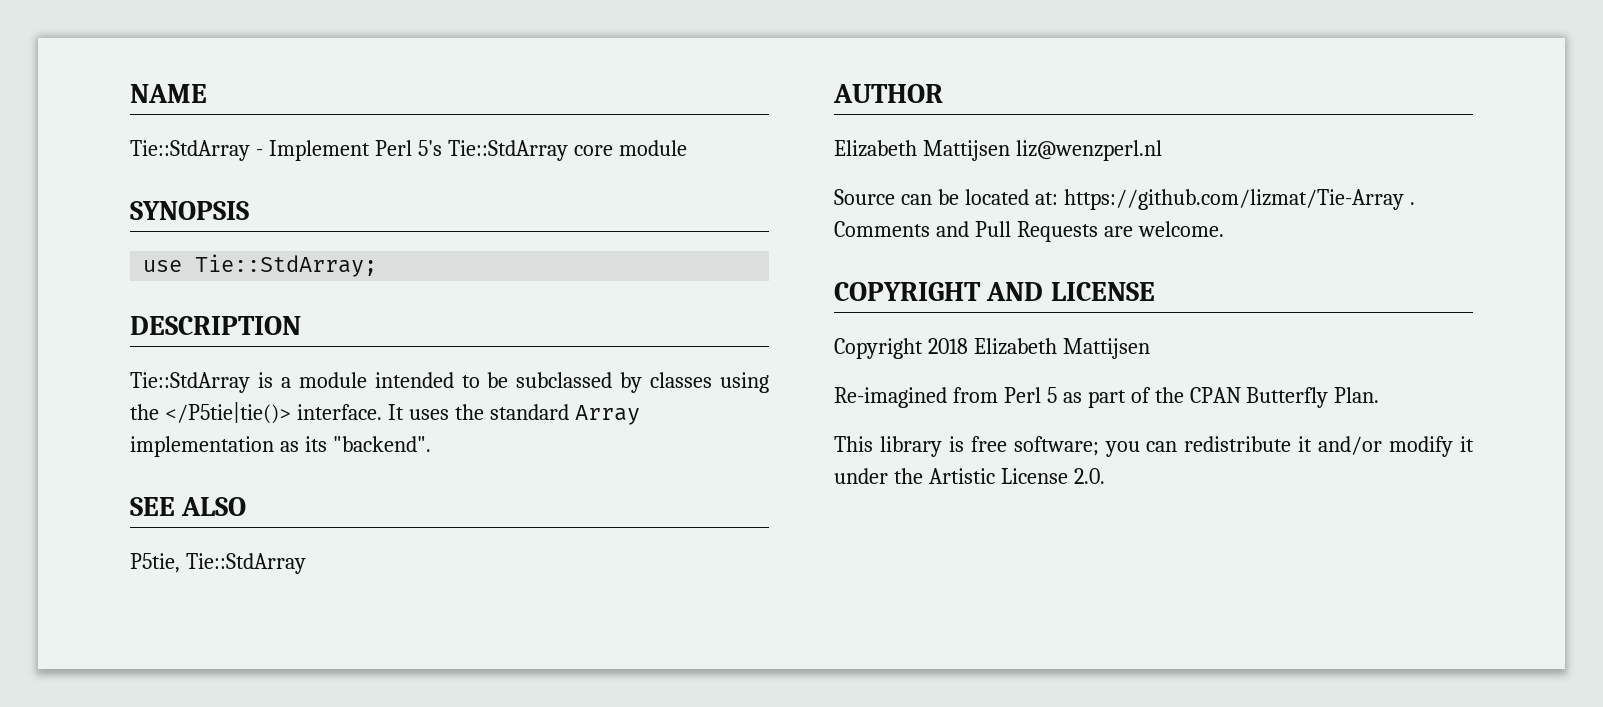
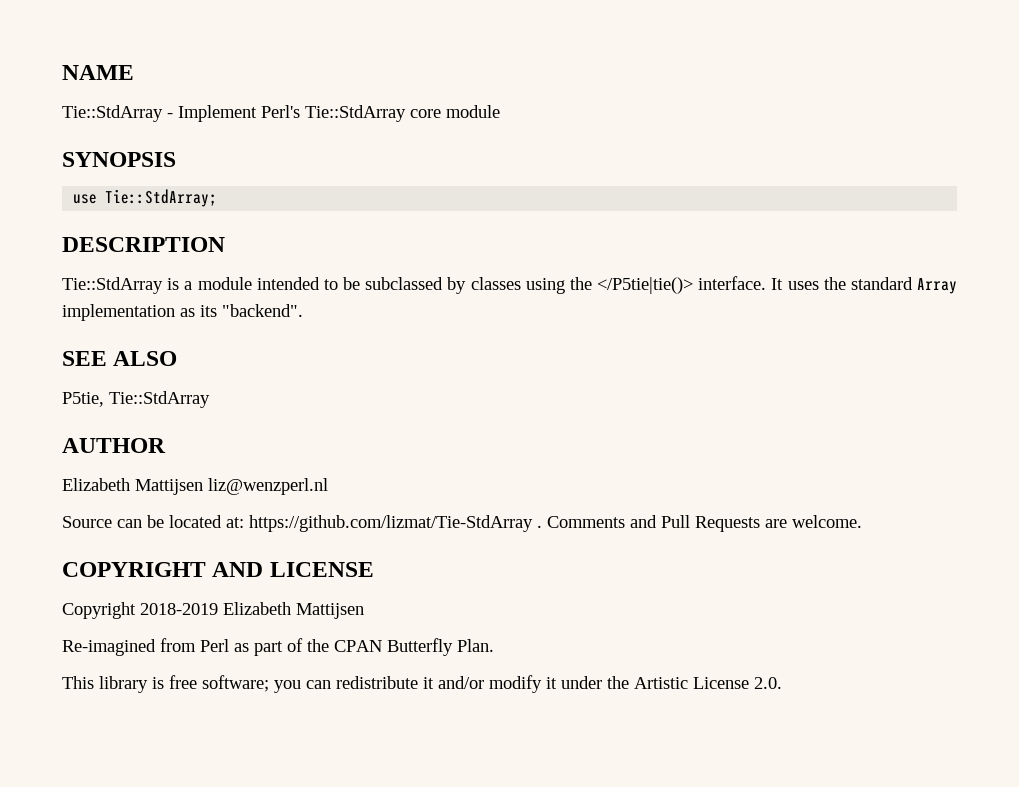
- Tie::StdArray - Implement Perl 5's Tie::StdArray core module
+ Tie::StdArray - Implement Perl's Tie::StdArray core module
- Source can be located at: https://github.com/lizmat/Tie-Array .
+ Source can be located at: https://github.com/lizmat/Tie-StdArray .
- Copyright 2018 Elizabeth Mattijsen
+ Copyright 2018-2019 Elizabeth Mattijsen
- Re-imagined from Perl 5 as part of the CPAN Butterfly Plan.
+ Re-imagined from Perl as part of the CPAN Butterfly Plan.

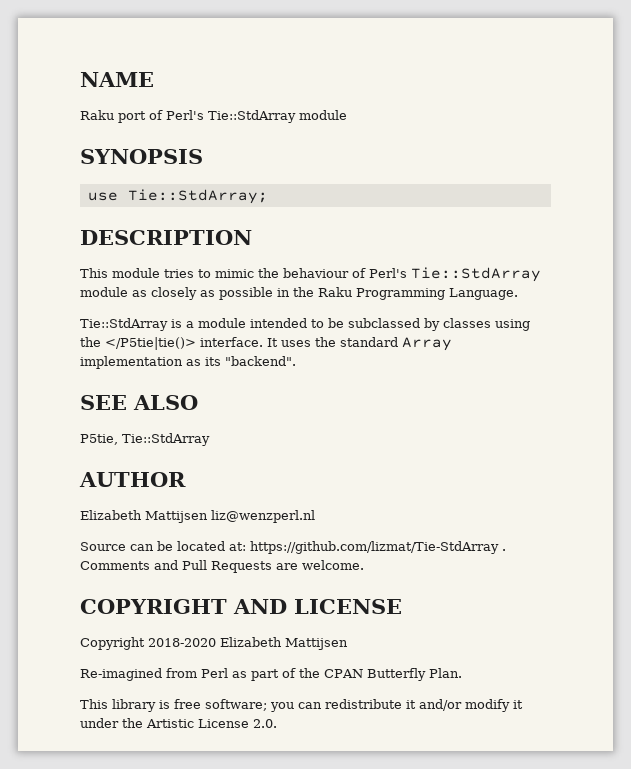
- Tie::StdArray - Implement Perl's Tie::StdArray core module
+ Raku port of Perl's Tie::StdArray module
+ This module tries to mimic the behaviour of Perl's Tie::StdArray module as closely as possible in the Raku Programming Language.
- Copyright 2018-2019 Elizabeth Mattijsen
+ Copyright 2018-2020 Elizabeth Mattijsen

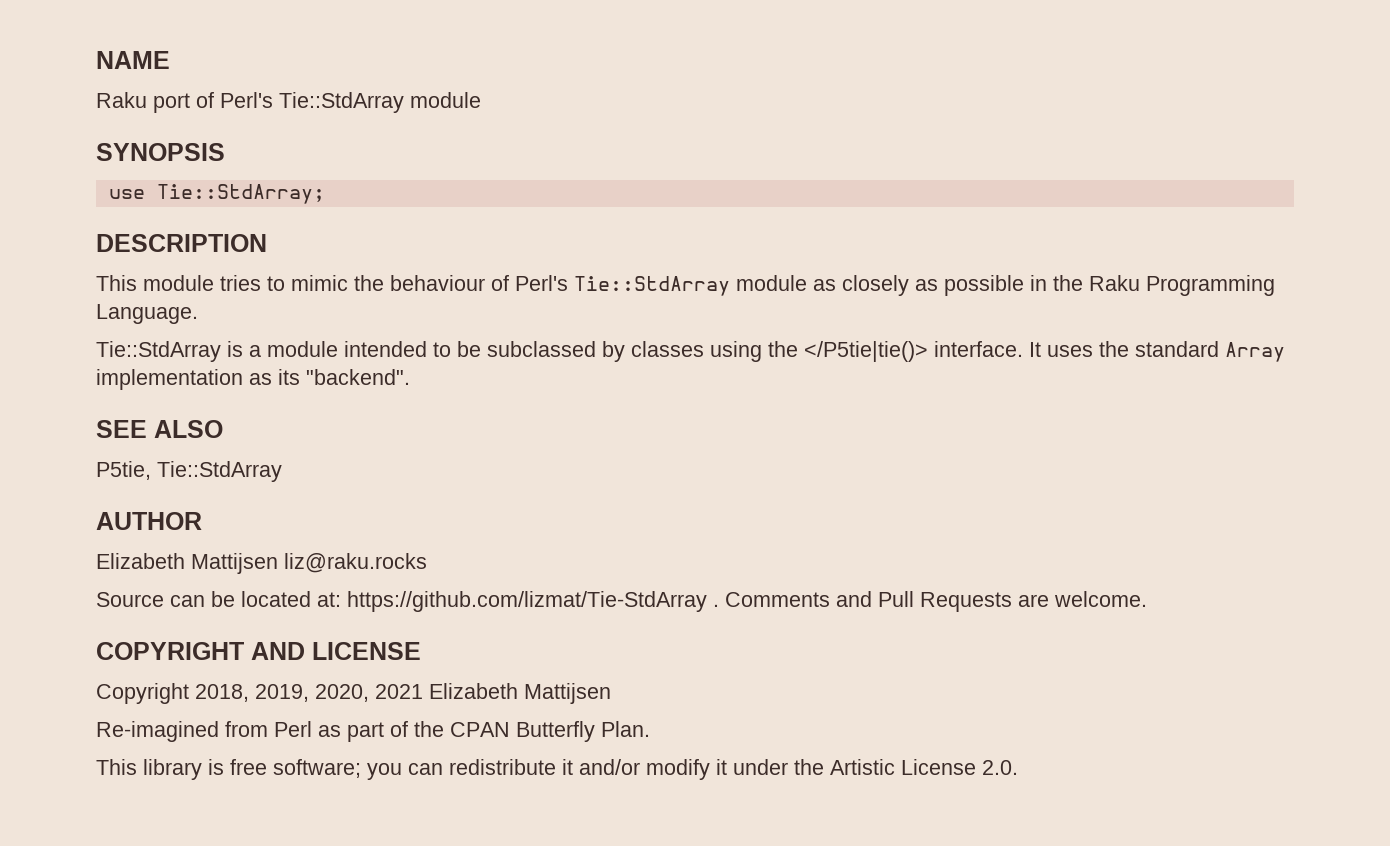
- Elizabeth Mattijsen liz@wenzperl.nl
+ Elizabeth Mattijsen liz@raku.rocks
- Copyright 2018-2020 Elizabeth Mattijsen
+ Copyright 2018, 2019, 2020, 2021 Elizabeth Mattijsen

